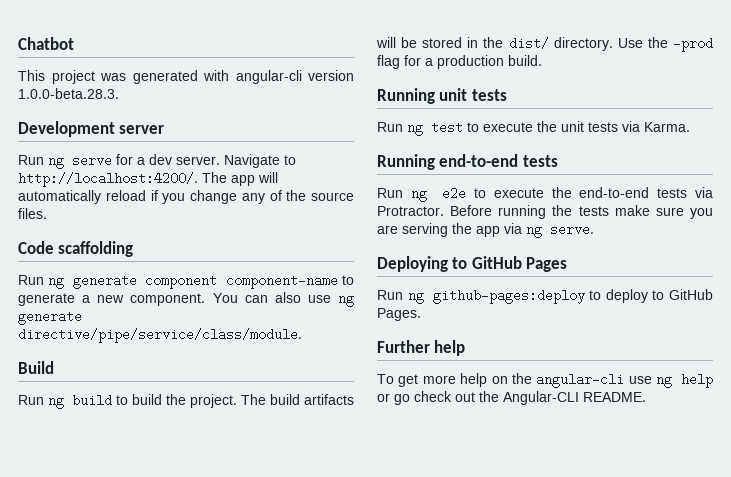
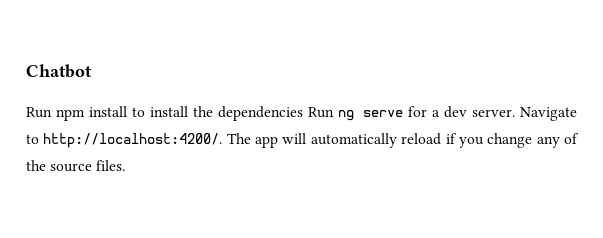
- This project was generated with angular-cli version 1.0.0-beta.28.3.
- Development server
- Run ng serve for a dev server.
+ Run npm install to install the dependencies Run ng serve for a dev server.
- Code scaffolding
- Run ng generate component component-name to generate a new component. You can also use ng generate directive/pipe/service/class/module.
- Build
- Run ng build to build the project. The build artifacts will be stored in the dist/ directory. Use the -prod flag for a production build.
- Running unit tests
- Run ng test to execute the unit tests via Karma.
- Running end-to-end tests
- Run ng e2e to execute the end-to-end tests via Protractor. Before running the tests make sure you are serving the app via ng serve.
- Deploying to GitHub Pages
- Run ng github-pages:deploy to deploy to GitHub Pages.
- Further help
- To get more help on the angular-cli use ng help or go check out the Angular-CLI README.

